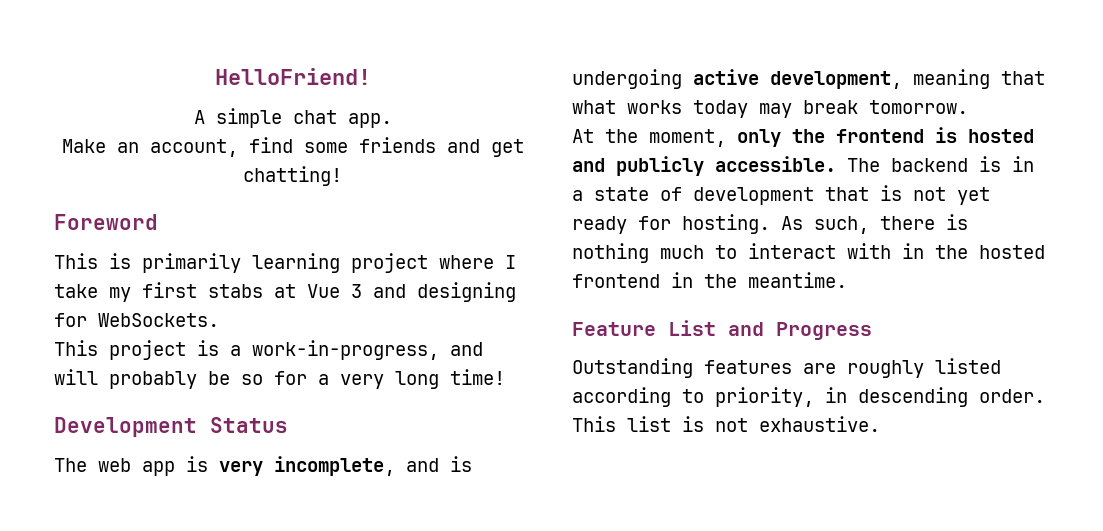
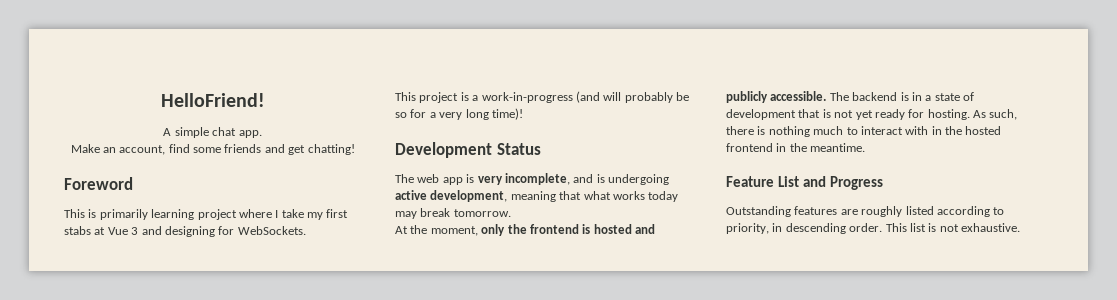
- This project is a work-in-progress, and will probably be so for a very long time!
+ This project is a work-in-progress (and will probably be so for a very long time)!

